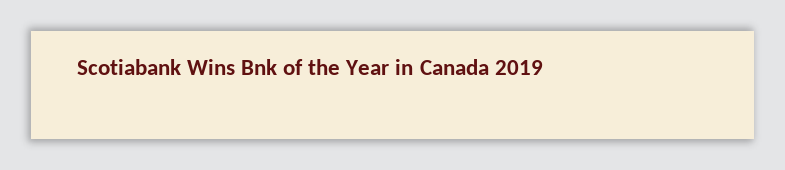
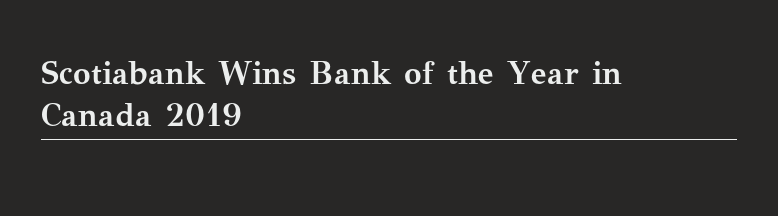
- Scotiabank Wins Bnk of the Year in Canada 2019
+ Scotiabank Wins Bank of the Year in Canada 2019

